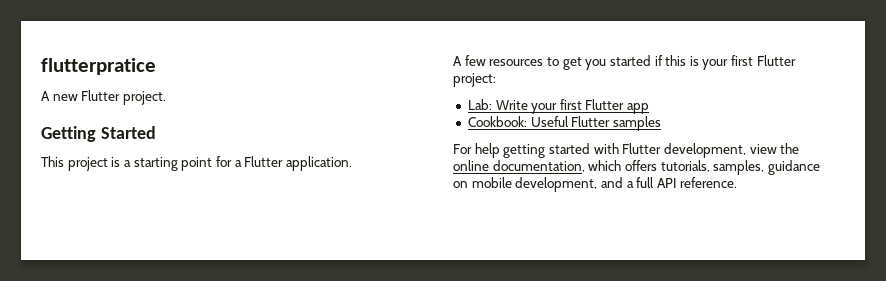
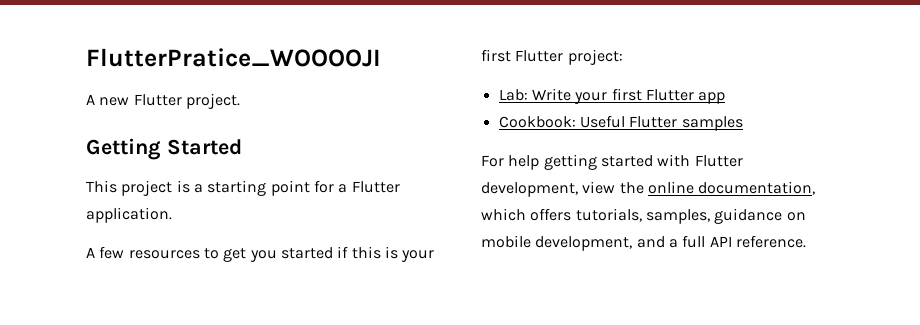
- flutterpratice
+ FlutterPratice_WOOOOJI

